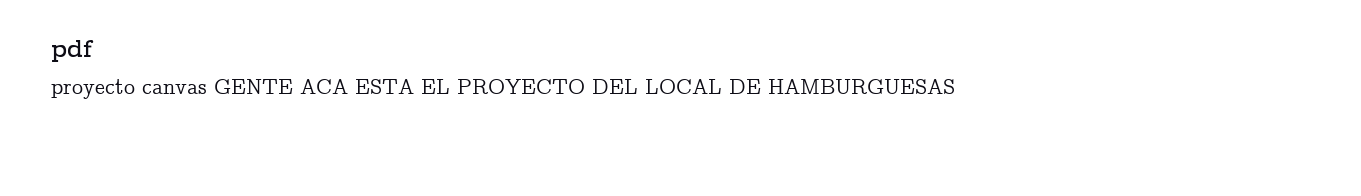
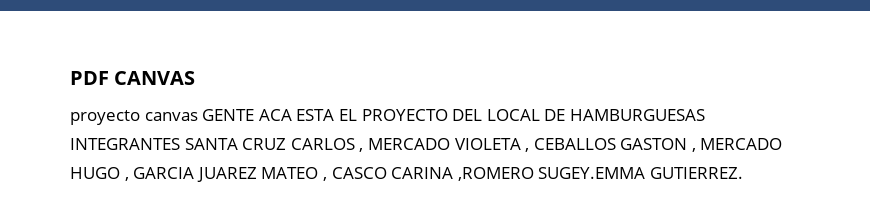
- pdf
+ PDF CANVAS
- proyecto canvas GENTE ACA ESTA EL PROYECTO DEL LOCAL DE HAMBURGUESAS
+ proyecto canvas GENTE ACA ESTA EL PROYECTO DEL LOCAL DE HAMBURGUESAS INTEGRANTES SANTA CRUZ CARLOS , MERCADO VIOLETA , CEBALLOS GASTON , MERCADO HUGO , GARCIA JUAREZ MATEO , CASCO CARINA ,ROMERO SUGEY.EMMA GUTIERREZ.

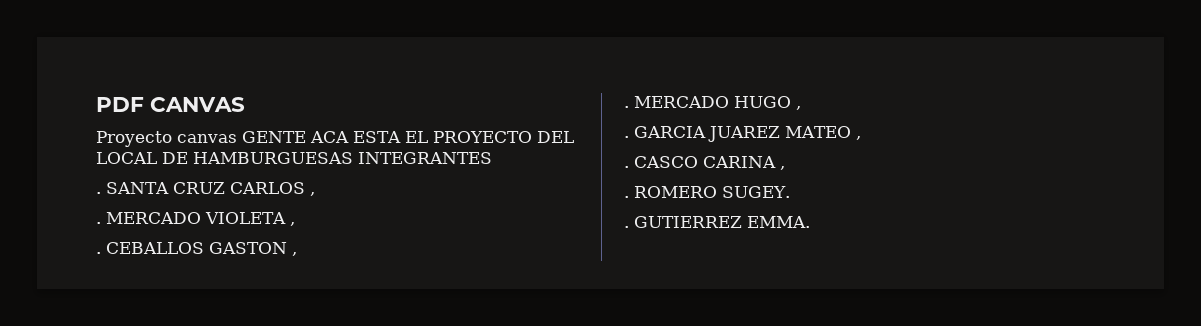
- proyecto canvas GENTE ACA ESTA EL PROYECTO DEL LOCAL DE HAMBURGUESAS INTEGRANTES SANTA CRUZ CARLOS , MERCADO VIOLETA , CEBALLOS GASTON , MERCADO HUGO , GARCIA JUAREZ MATEO , CASCO CARINA ,ROMERO SUGEY.EMMA GUTIERREZ.
+ Proyecto canvas GENTE ACA ESTA EL PROYECTO DEL LOCAL DE HAMBURGUESAS INTEGRANTES
+ . SANTA CRUZ CARLOS ,
+ . MERCADO VIOLETA ,
+ . CEBALLOS GASTON ,
+ . MERCADO HUGO ,
+ . GARCIA JUAREZ MATEO ,
+ . CASCO CARINA ,
+ . ROMERO SUGEY.
+ . GUTIERREZ EMMA.

